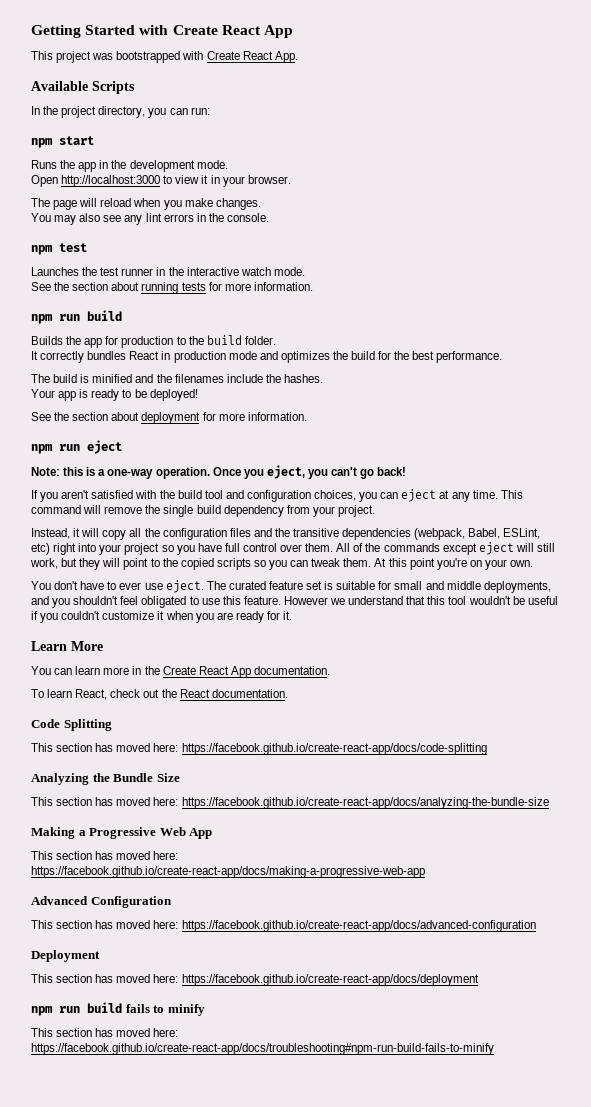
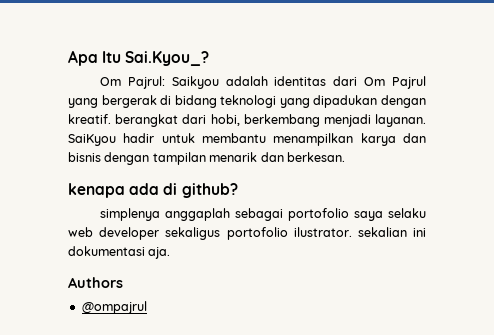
- Getting Started with Create React App
- This project was bootstrapped with Create React App.
- Available Scripts
- In the project directory, you can run:
- npm start
- Runs the app in the development mode.
- Open http://localhost:3000 to view it in your browser.
- The page will reload when you make changes.
- You may also see any lint errors in the console.
- npm test
- Launches the test runner in the interactive watch mode.
- See the section about running tests for more information.
- npm run build
- Builds the app for production to the build folder.
- It correctly bundles React in production mode and optimizes the build for the best performance.
- The build is minified and the filenames include the hashes.
- Your app is ready to be deployed!
- See the section about deployment for more information.
- npm run eject
- Note: this is a one-way operation. Once you eject, you can't go back!
- If you aren't satisfied with the build tool and configuration choices, you can eject at any time. This command will remove the single build dependency from your project.
- Instead, it will copy all the configuration files and the transitive dependencies (webpack, Babel, ESLint, etc) right into your project so you have full control over them. All of the commands except eject will still work, but they will point to the copied scripts so you can tweak them. At this point you're on your own.
- You don't have to ever use eject. The curated feature set is suitable for small and middle deployments, and you shouldn't feel obligated to use this feature. However we understand that this tool wouldn't be useful if you couldn't customize it when you are ready for it.
- Learn More
- You can learn more in the Create React App documentation.
- To learn React, check out the React documentation.
- Code Splitting
- This section has moved here: https://facebook.github.io/create-react-app/docs/code-splitting
- Analyzing the Bundle Size
- This section has moved here: https://facebook.github.io/create-react-app/docs/analyzing-the-bundle-size
- Making a Progressive Web App
- This section has moved here: https://facebook.github.io/create-react-app/docs/making-a-progressive-web-app
- Advanced Configuration
- This section has moved here: https://facebook.github.io/create-react-app/docs/advanced-configuration
- Deployment
- This section has moved here: https://facebook.github.io/create-react-app/docs/deployment
- npm run build fails to minify
- This section has moved here: https://facebook.github.io/create-react-app/docs/troubleshooting#npm-run-build-fails-to-minify
+ Apa Itu Sai.Kyou_?
+ Om Pajrul: Saikyou adalah identitas dari Om Pajrul yang bergerak di bidang teknologi yang dipadukan dengan kreatif. berangkat dari hobi, berkembang menjadi layanan. SaiKyou hadir untuk membantu menampilkan karya dan bisnis dengan tampilan menarik dan berkesan.
+ kenapa ada di github?
+ simplenya anggaplah sebagai portofolio saya selaku web developer sekaligus portofolio ilustrator. sekalian ini dokumentasi aja.
+ Authors
+ @ompajrul

